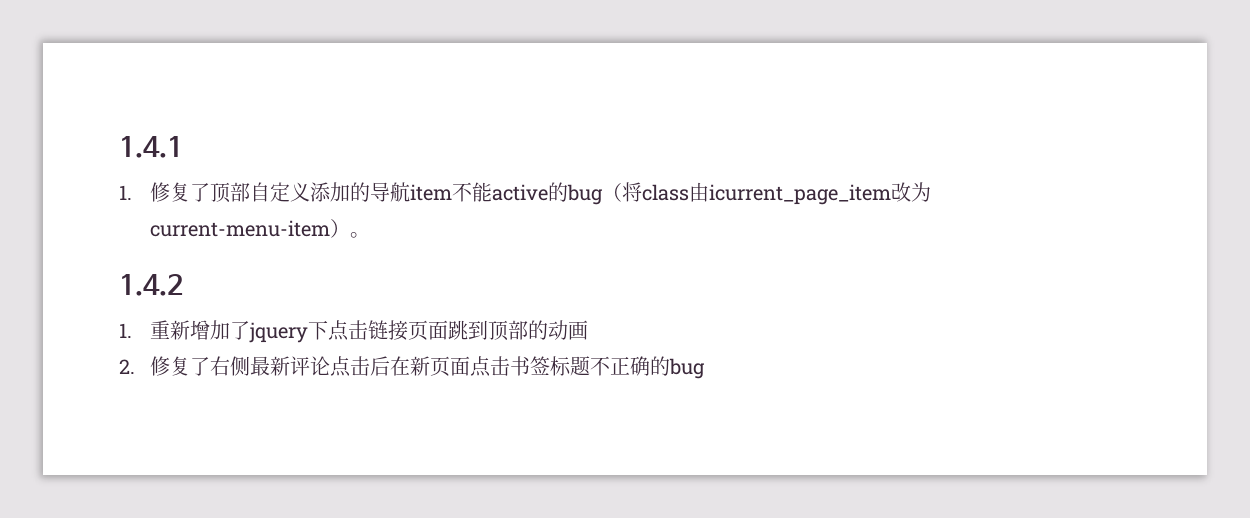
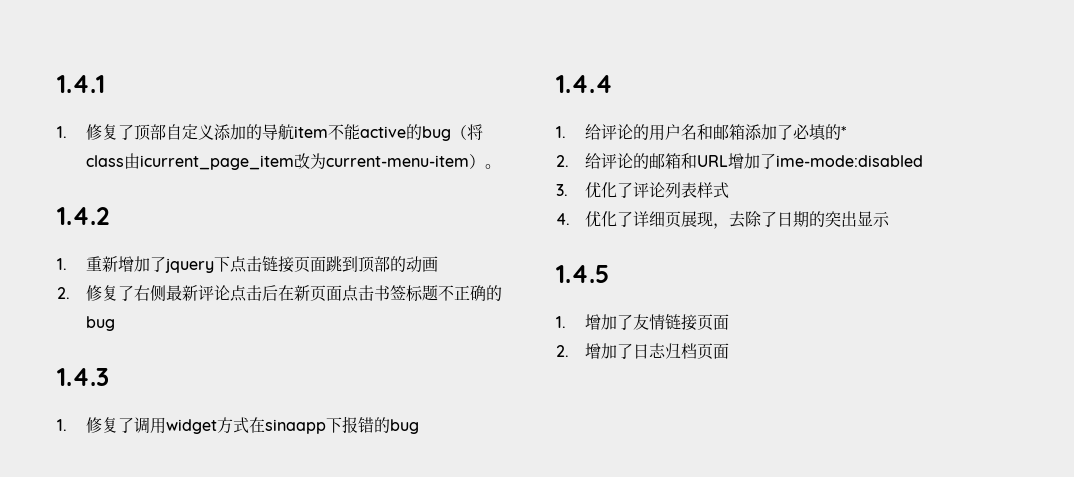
+ 1.4.3
+ 1.修复了调用widget方式在sinaapp下报错的bug
+ 1.4.4
+ 1.给评论的用户名和邮箱添加了必填的*
+ 2.给评论的邮箱和URL增加了ime-mode:disabled
+ 3.优化了评论列表样式
+ 4.优化了详细页展现，去除了日期的突出显示
+ 1.4.5
+ 1.增加了友情链接页面
+ 2.增加了日志归档页面

